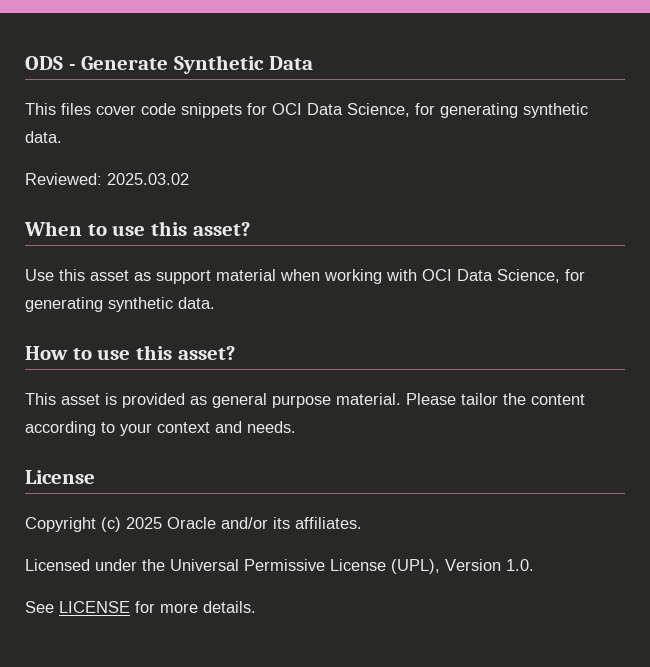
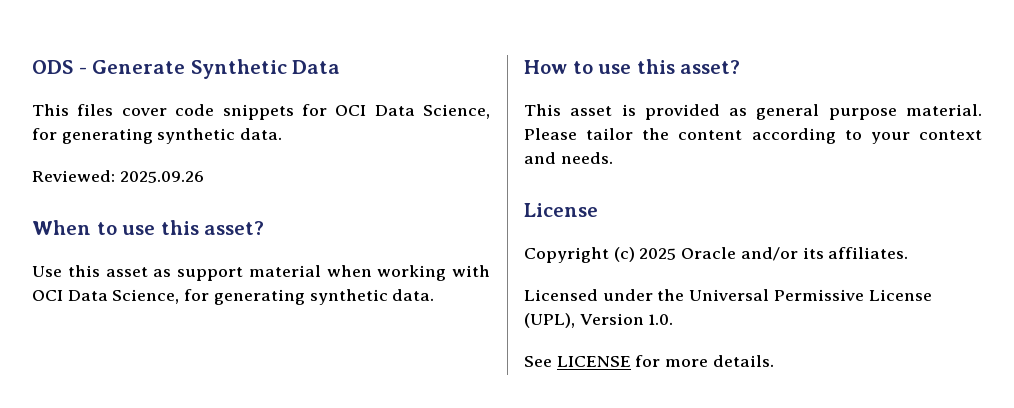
- Reviewed: 2025.03.02
+ Reviewed: 2025.09.26

